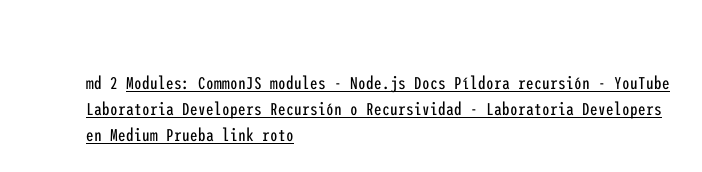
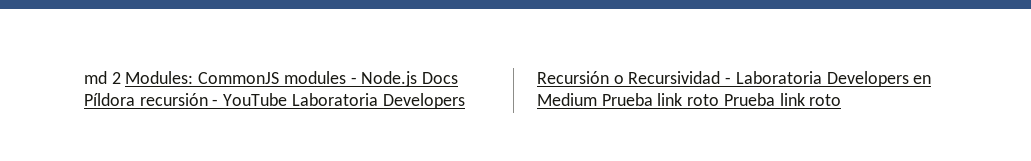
- md 2 Modules: CommonJS modules - Node.js Docs Píldora recursión - YouTube Laboratoria Developers Recursión o Recursividad - Laboratoria Developers en Medium Prueba link roto
+ md 2 Modules: CommonJS modules - Node.js Docs Píldora recursión - YouTube Laboratoria Developers Recursión o Recursividad - Laboratoria Developers en Medium Prueba link roto Prueba link roto

